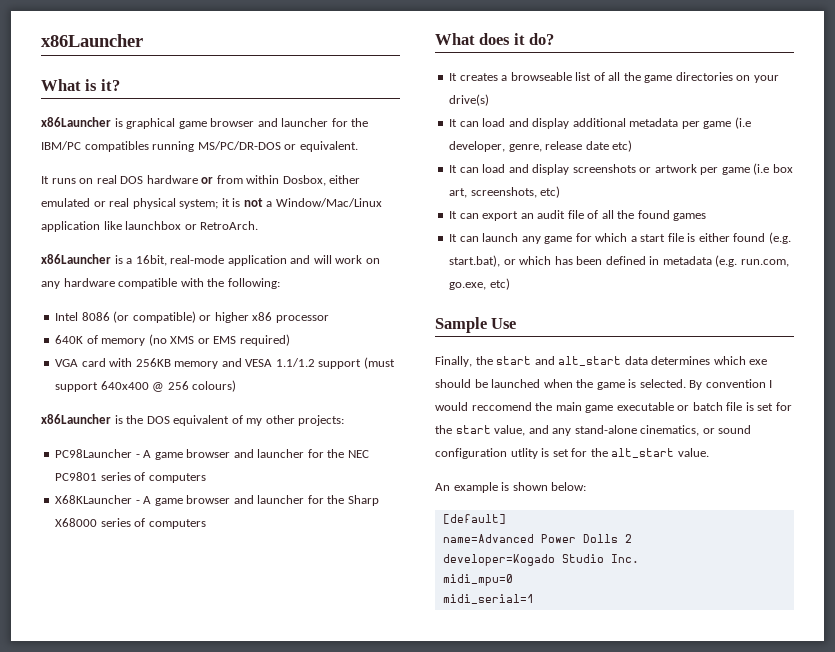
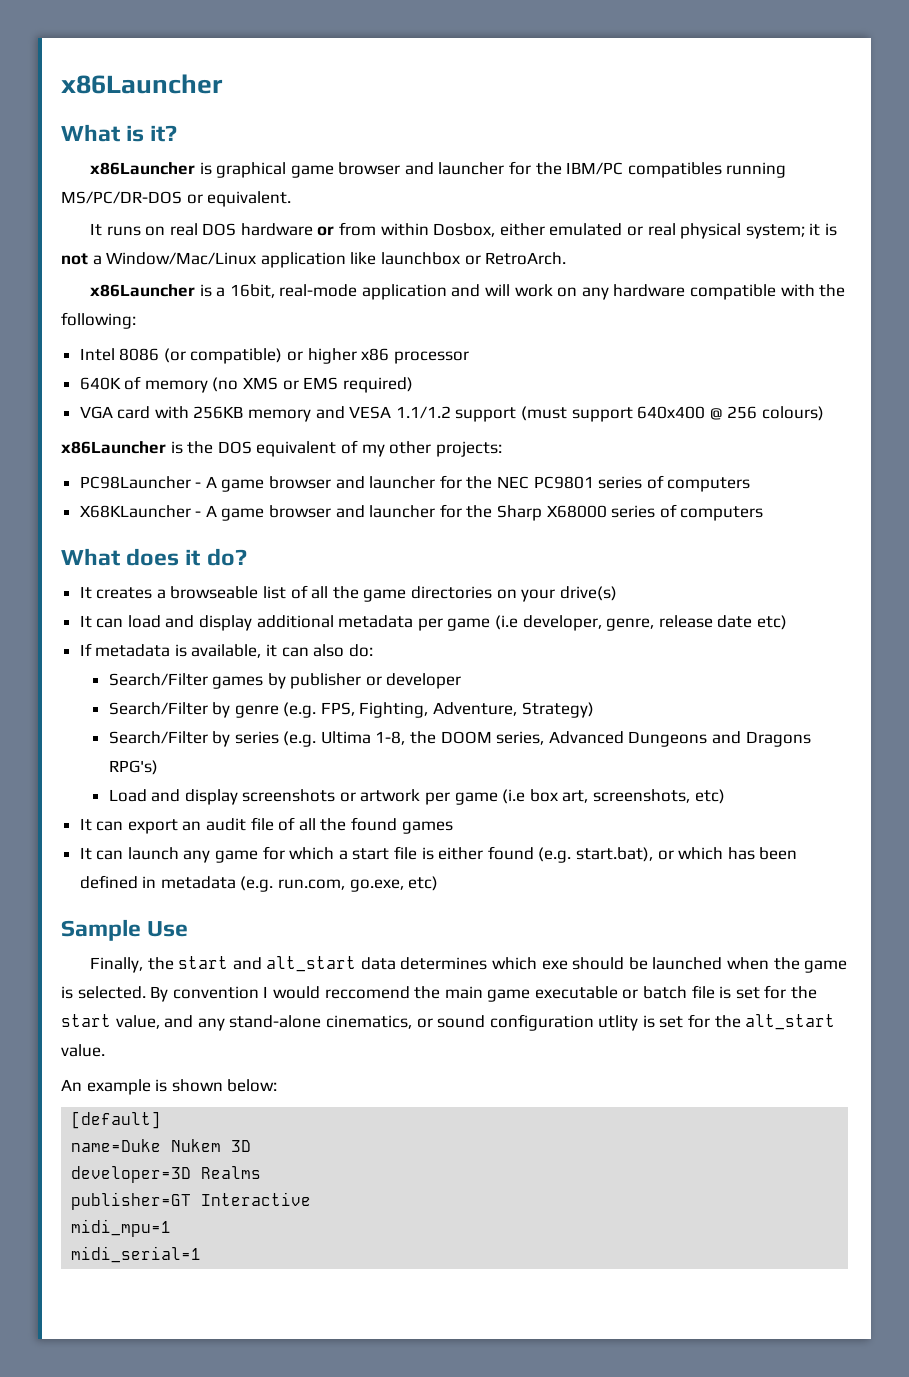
- It can load and display screenshots or artwork per game (i.e box art, screenshots, etc)
+ If metadata is available, it can also do:
+ Search/Filter games by publisher or developer
+ Search/Filter by genre (e.g. FPS, Fighting, Adventure, Strategy)
+ Search/Filter by series (e.g. Ultima 1-8, the DOOM series, Advanced Dungeons and Dragons RPG's)
+ Load and display screenshots or artwork per game (i.e box art, screenshots, etc)
- name=Advanced Power Dolls 2
- developer=Kogado Studio Inc.
- midi_mpu=0
+ name=Duke Nukem 3D
+ developer=3D Realms
+ publisher=GT Interactive
+ midi_mpu=1

